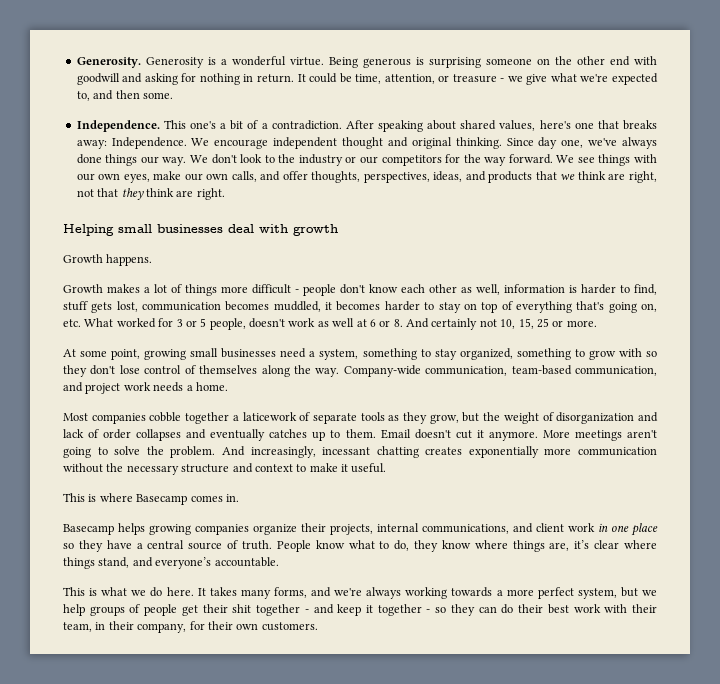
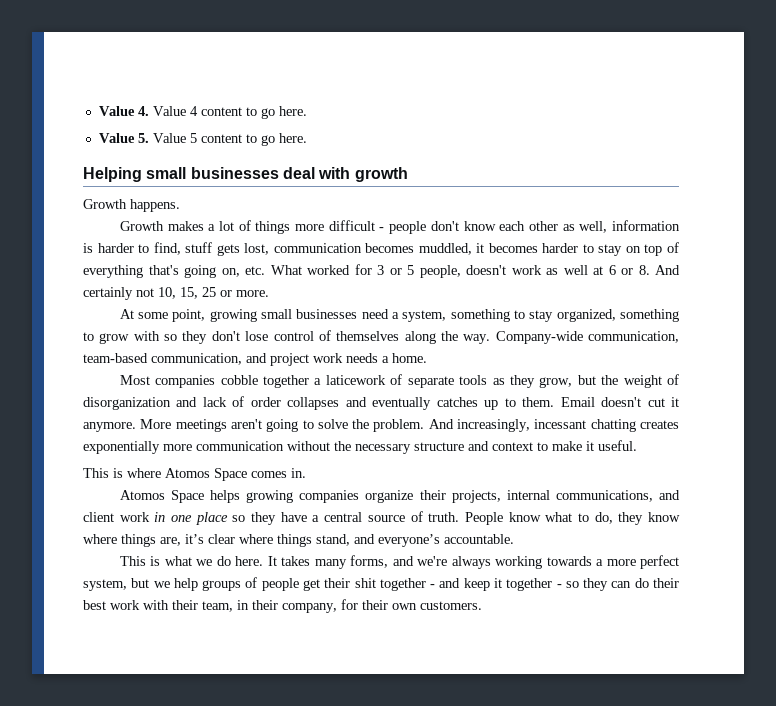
- Generosity. Generosity is a wonderful virtue. Being generous is surprising someone on the other end with goodwill and asking for nothing in return. It could be time, attention, or treasure - we give what we're expected to, and then some.
- Independence. This one's a bit of a contradiction. After speaking about shared values, here's one that breaks away: Independence. We encourage independent thought and original thinking. Since day one, we've always done things our way. We don't look to the industry or our competitors for the way forward. We see things with our own eyes, make our own calls, and offer thoughts, perspectives, ideas, and products that we think are right, not that they think are right.
+ Value 4. Value 4 content to go here.
+ Value 5. Value 5 content to go here.
- This is where Basecamp comes in.
+ This is where Atomos Space comes in.
- Basecamp helps growing companies organize their projects, internal communications, and client work in one place so they have a central source of truth.
+ Atomos Space helps growing companies organize their projects, internal communications, and client work in one place so they have a central source of truth.

